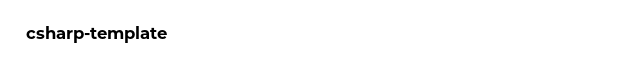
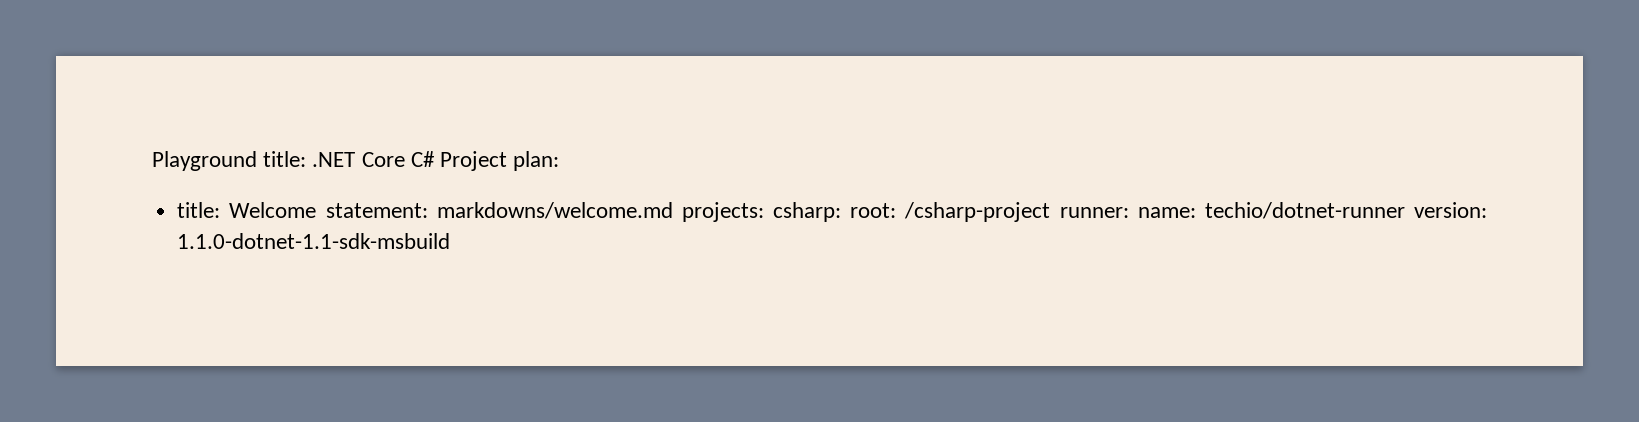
- csharp-template
+ Playground title: .NET Core C# Project plan:
+ title: Welcome statement: markdowns/welcome.md projects: csharp: root: /csharp-project runner: name: techio/dotnet-runner version: 1.1.0-dotnet-1.1-sdk-msbuild

